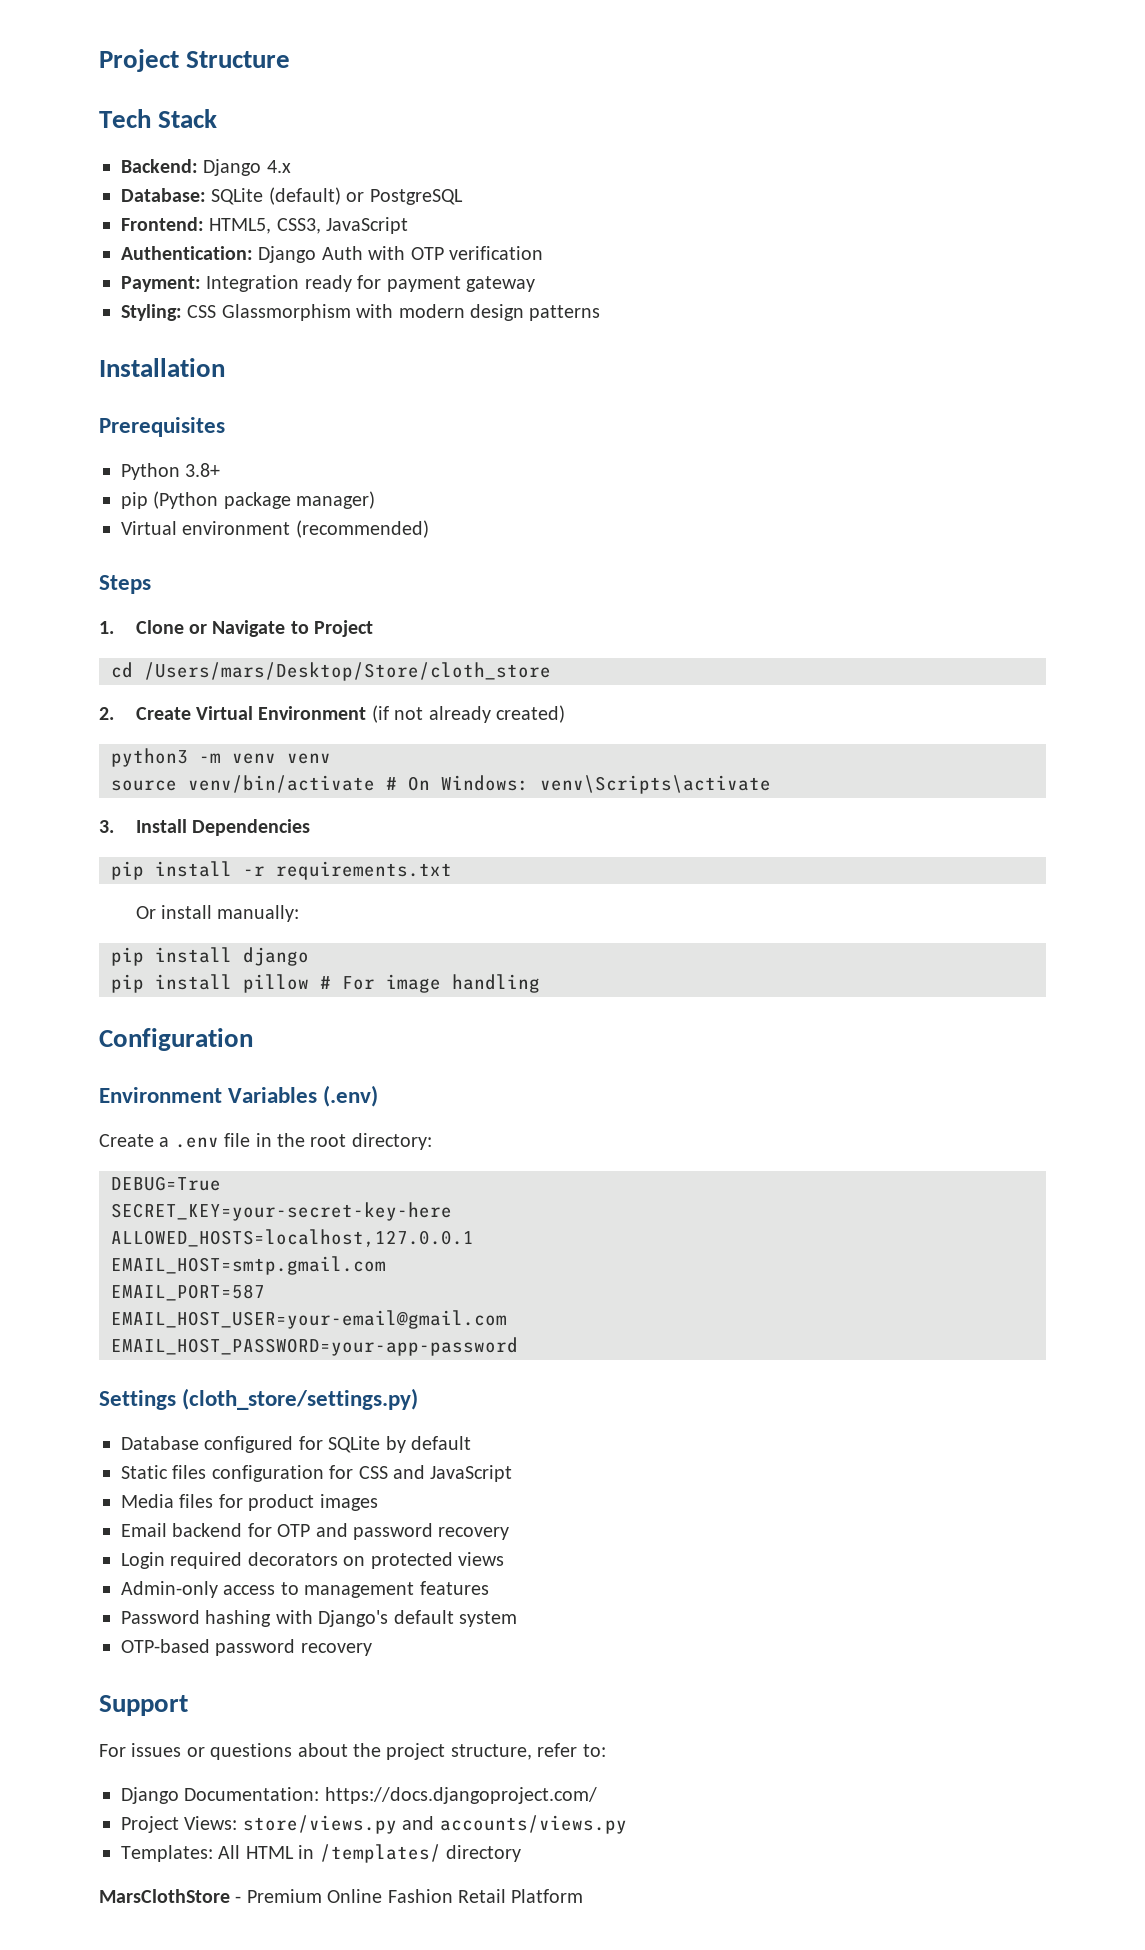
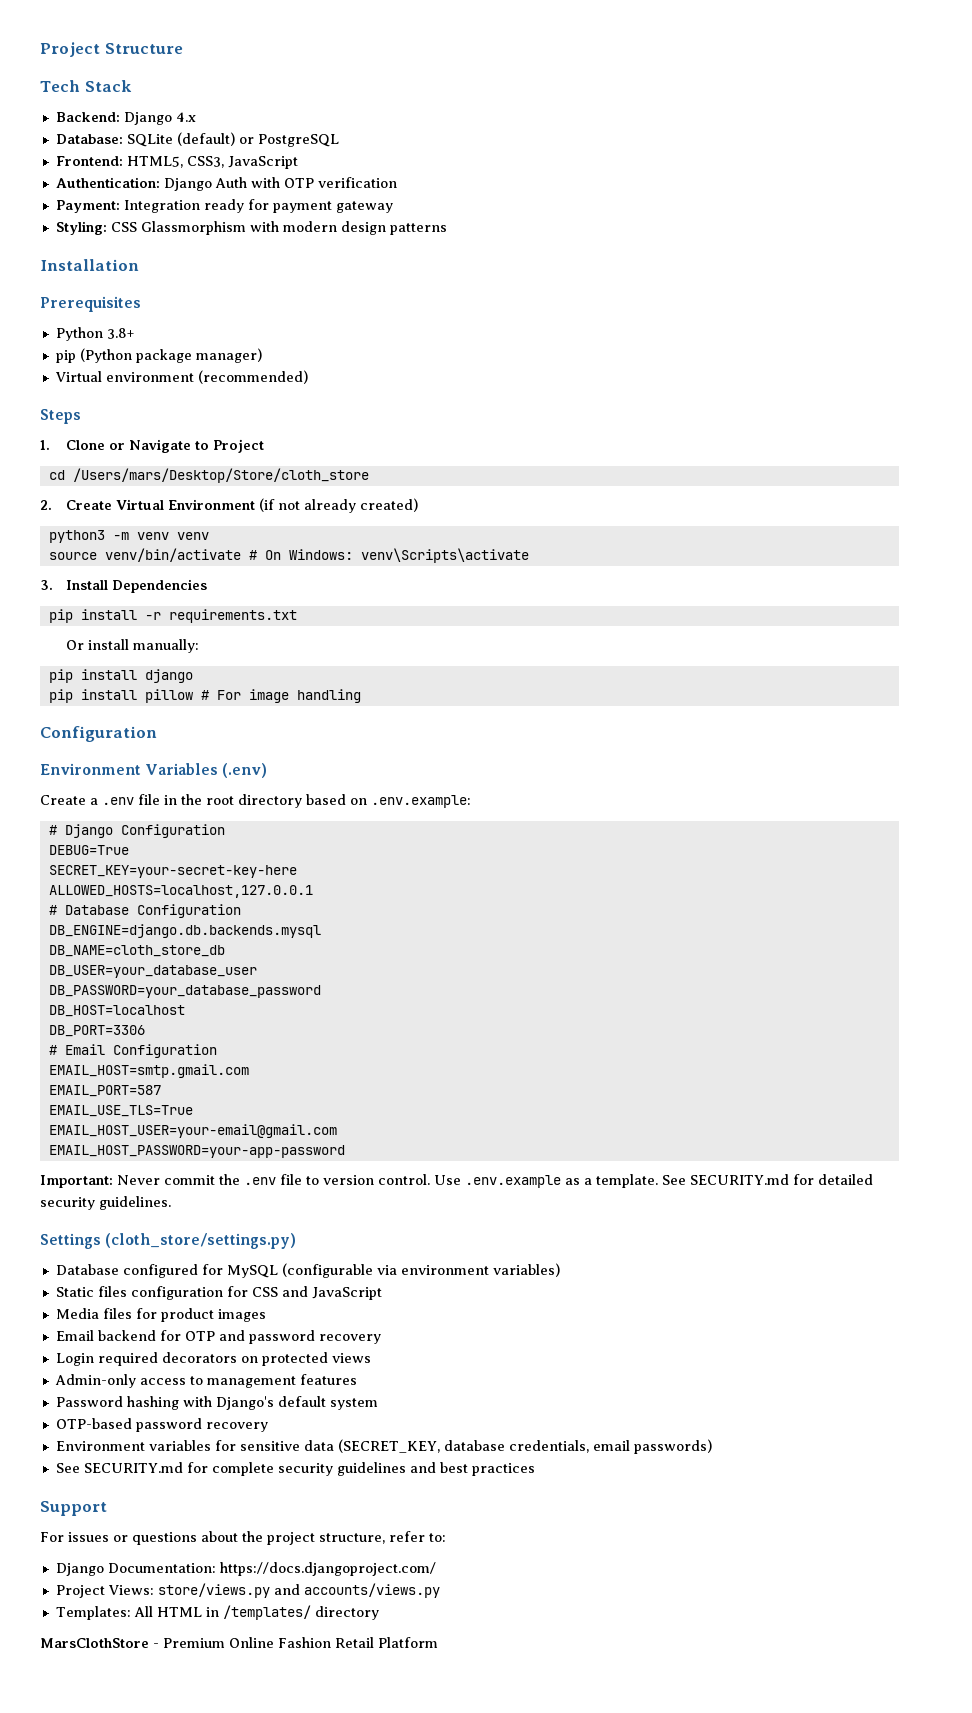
- Create a .env file in the root directory:
+ Create a .env file in the root directory based on .env.example:
+ # Django Configuration
  DEBUG=True
  SECRET_KEY=your-secret-key-here
  ALLOWED_HOSTS=localhost,127.0.0.1
+ # Database Configuration
+ DB_ENGINE=django.db.backends.mysql
+ DB_NAME=cloth_store_db
+ DB_USER=your_database_user
+ DB_PASSWORD=your_database_password
+ DB_HOST=localhost
+ DB_PORT=3306
+ # Email Configuration
+ EMAIL_USE_TLS=True
+ Important: Never commit the .env file to version control. Use .env.example as a template. See SECURITY.md for detailed security guidelines.
- Database configured for SQLite by default
+ Database configured for MySQL (configurable via environment variables)
+ Environment variables for sensitive data (SECRET_KEY, database credentials, email passwords)
+ See SECURITY.md for complete security guidelines and best practices

